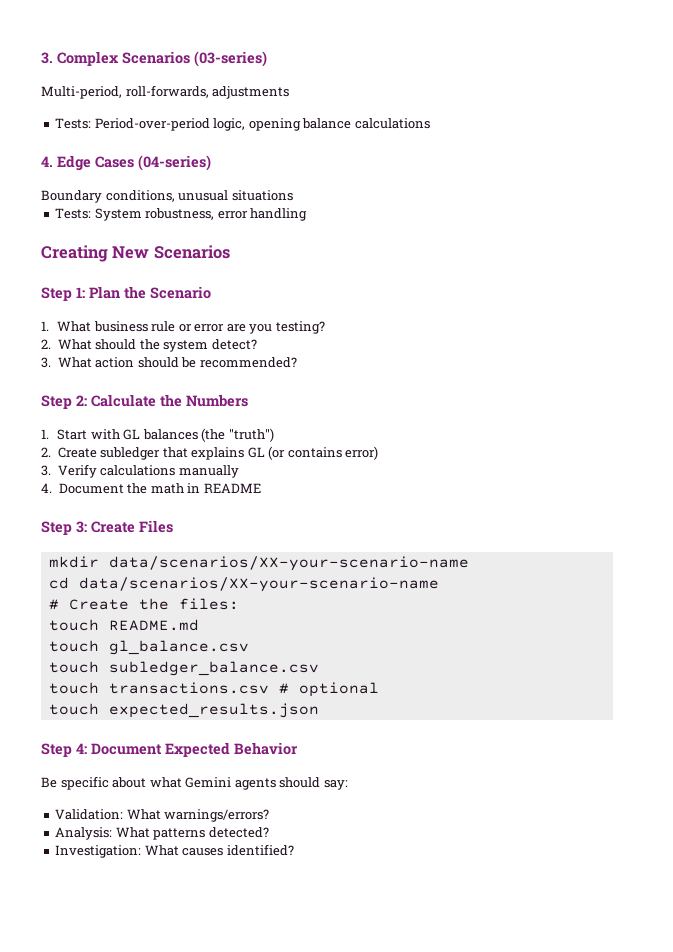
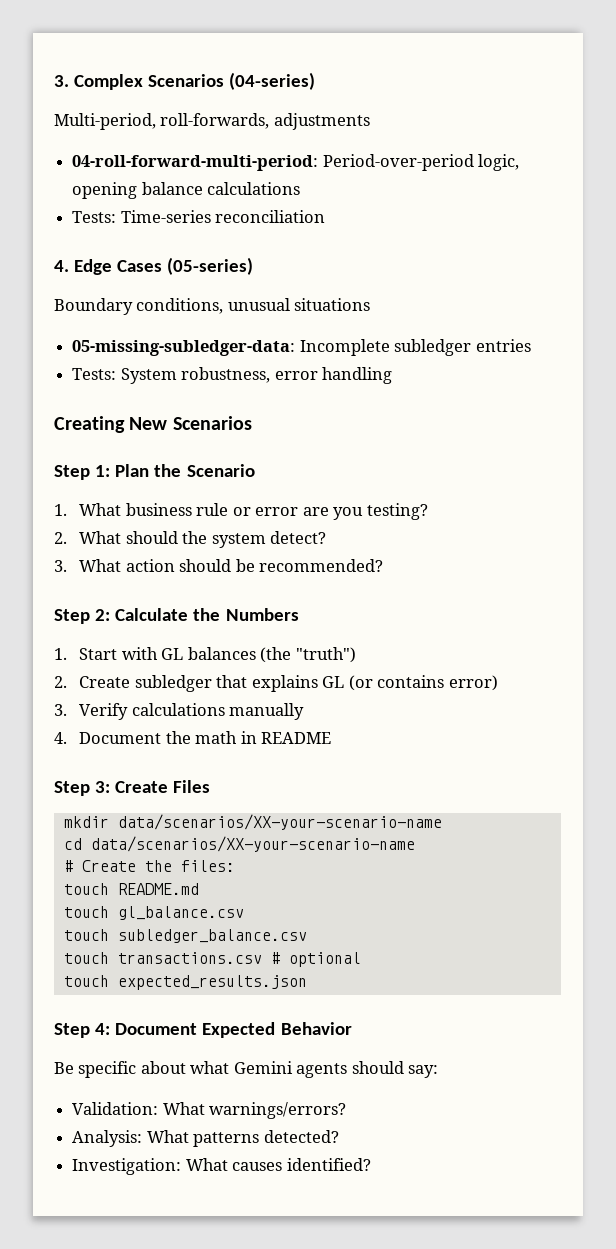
- 3. Complex Scenarios (03-series)
+ 3. Complex Scenarios (04-series)
- Tests: Period-over-period logic, opening balance calculations
+ 04-roll-forward-multi-period: Period-over-period logic, opening balance calculations
+ Tests: Time-series reconciliation
- 4. Edge Cases (04-series)
+ 4. Edge Cases (05-series)
+ 05-missing-subledger-data: Incomplete subledger entries

